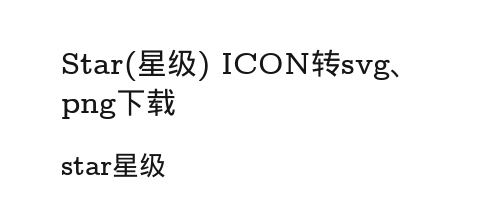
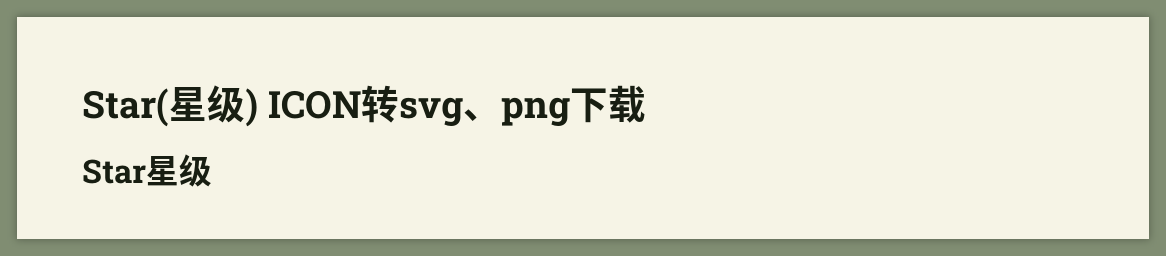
- star星级
+ Star星级

